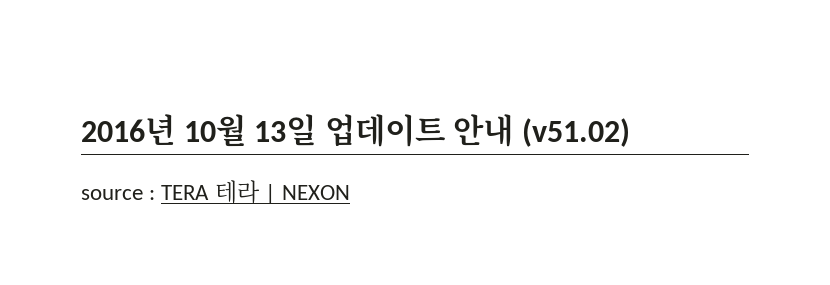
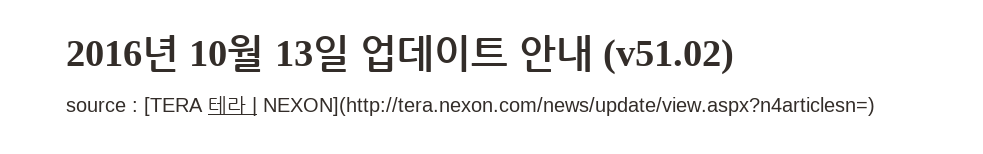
- source : TERA 테라 | NEXON
+ source : [TERA 테라 | NEXON](http://tera.nexon.com/news/update/view.aspx?n4articlesn=)

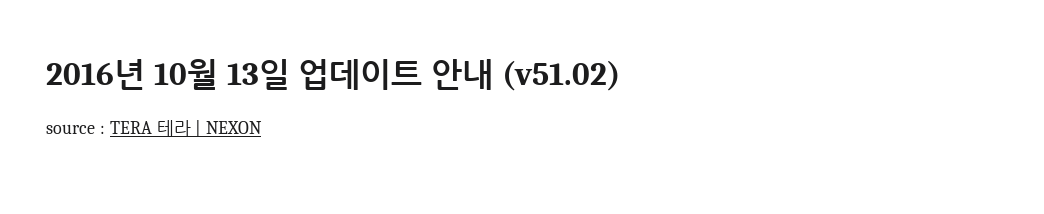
- source : [TERA 테라 | NEXON](http://tera.nexon.com/news/update/view.aspx?n4articlesn=)
+ source : TERA 테라 | NEXON

